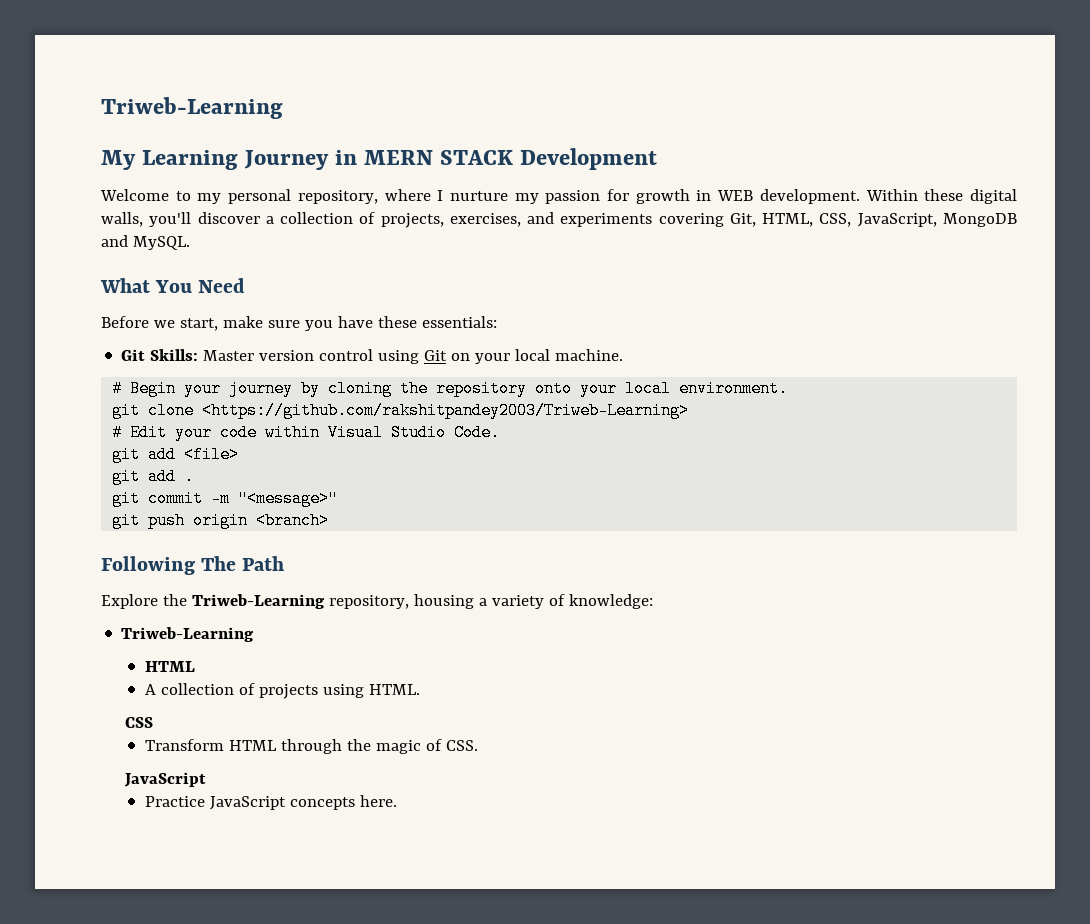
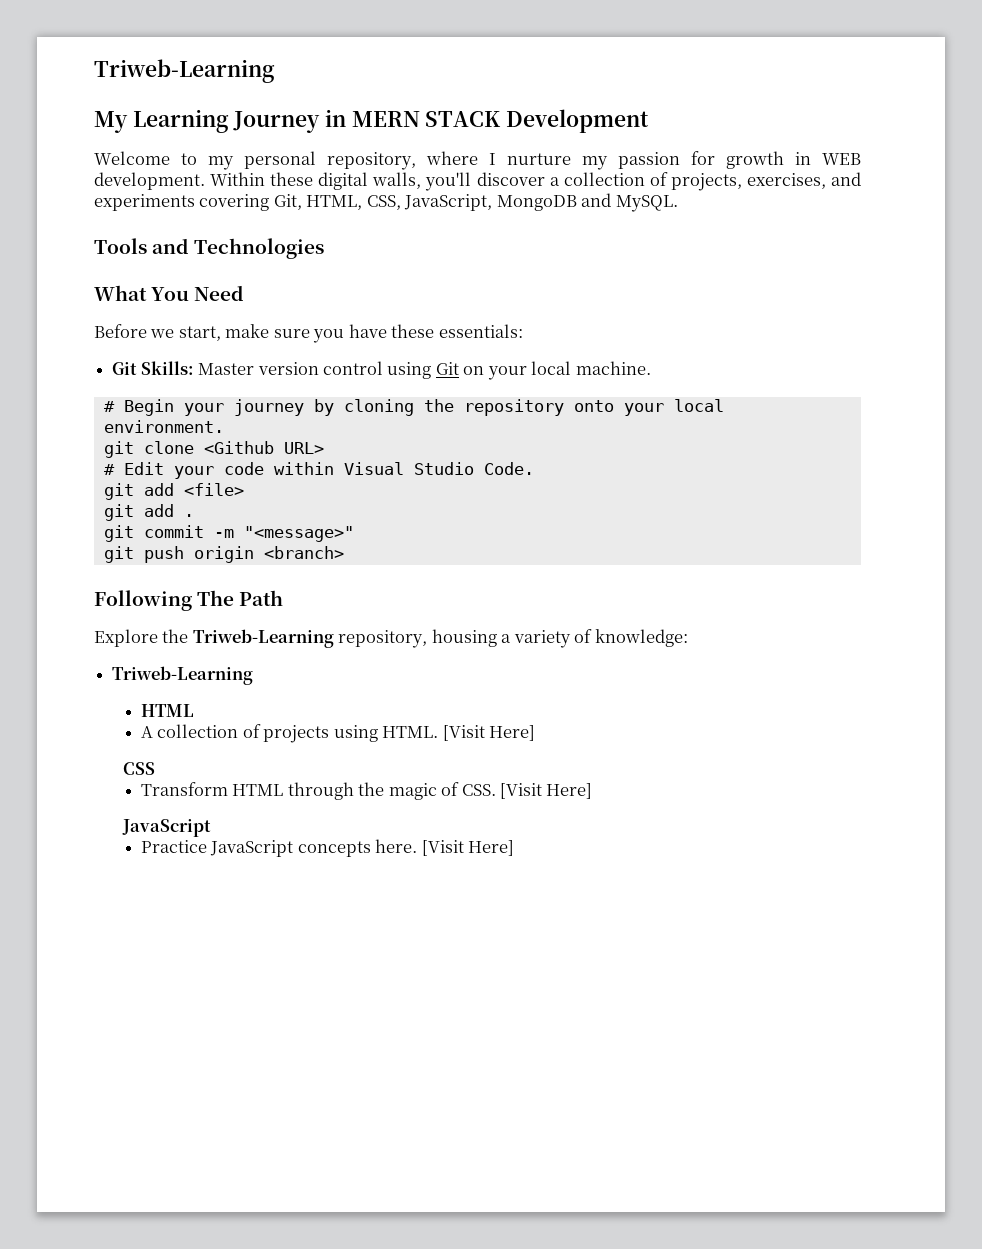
+ Tools and Technologies
- git clone <https://github.com/rakshitpandey2003/Triweb-Learning>
+ git clone <Github URL>
- A collection of projects using HTML.
+ A collection of projects using HTML. [Visit Here]
- Transform HTML through the magic of CSS.
+ Transform HTML through the magic of CSS. [Visit Here]
- Practice JavaScript concepts here.
+ Practice JavaScript concepts here. [Visit Here]

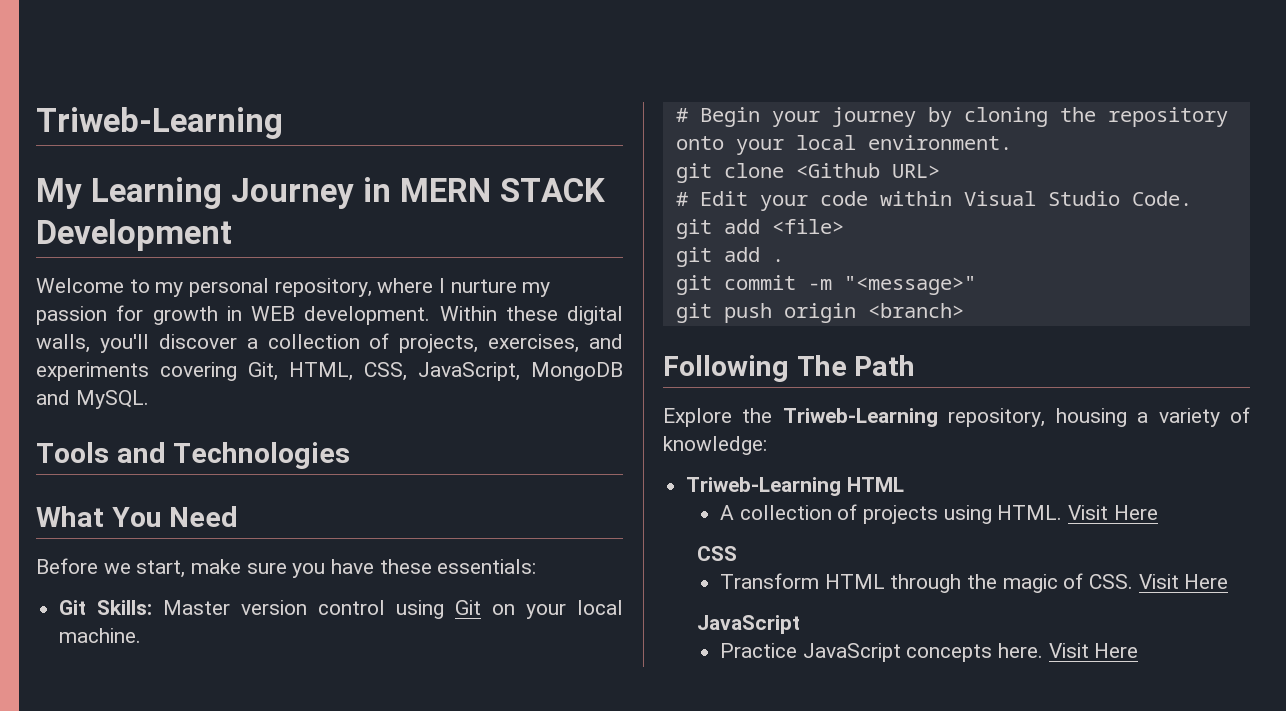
  Explore the Triweb-Learning repository, housing a variety of knowledge:
- Triweb-Learning
- HTML
+ Triweb-Learning HTML
- A collection of projects using HTML. [Visit Here]
+ A collection of projects using HTML. Visit Here
- Transform HTML through the magic of CSS. [Visit Here]
+ Transform HTML through the magic of CSS. Visit Here
- Practice JavaScript concepts here. [Visit Here]
+ Practice JavaScript concepts here. Visit Here

